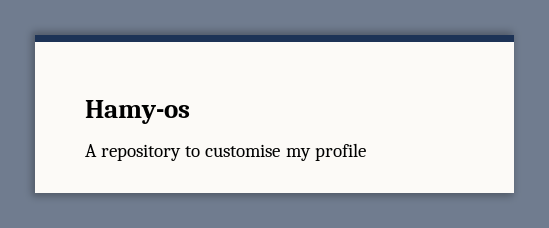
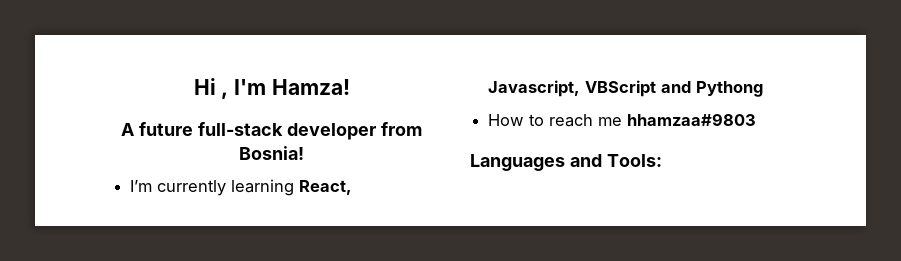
- Hamy-os
- A repository to customise my profile
+ Hi , I'm Hamza!
+ A future full-stack developer from Bosnia!
+ I’m currently learning React, Javascript, VBScript and Pythong
+ How to reach me hhamzaa#9803
+ Languages and Tools:

